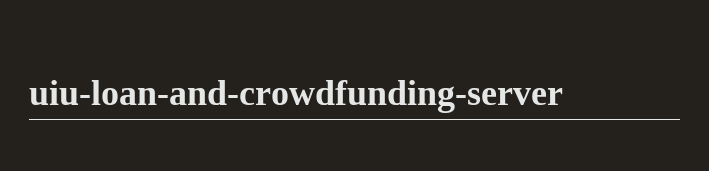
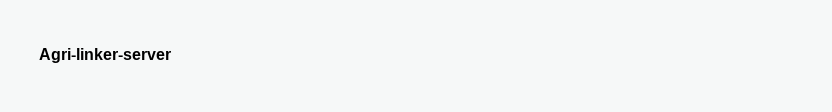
- uiu-loan-and-crowdfunding-server
+ Agri-linker-server

